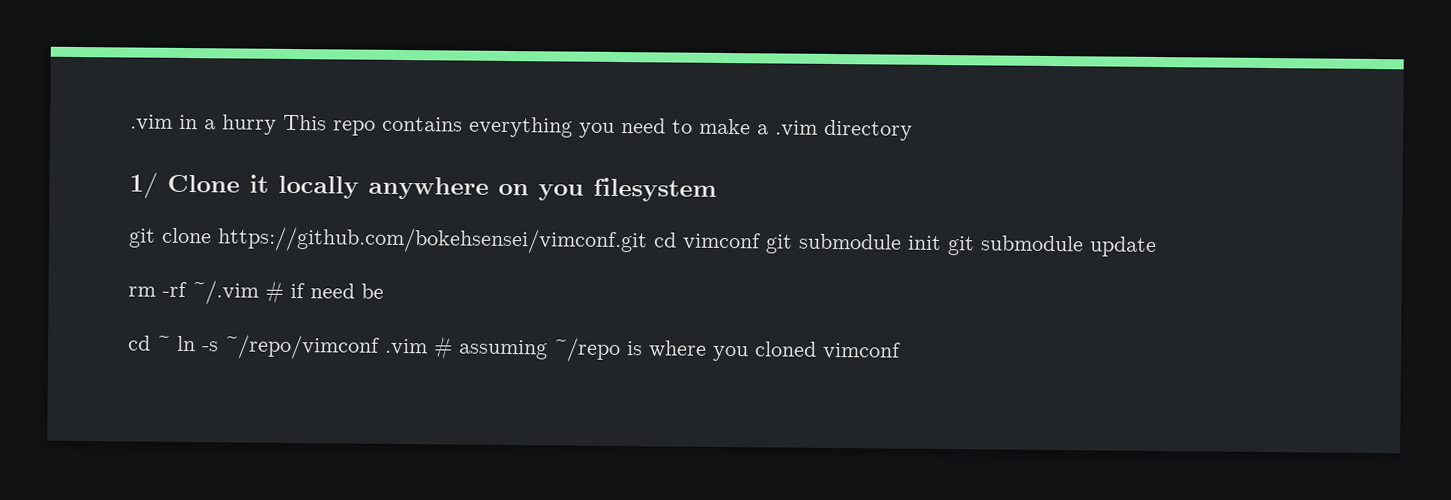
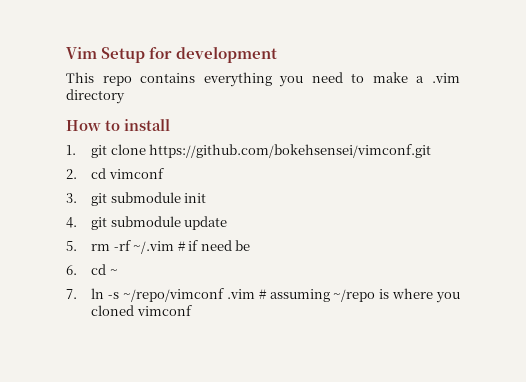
- .vim in a hurry This repo contains everything you need to make a .vim directory
+ Vim Setup for development
+ This repo contains everything you need to make a .vim directory
- 1/ Clone it locally anywhere on you filesystem
- git clone https://github.com/bokehsensei/vimconf.git cd vimconf git submodule init git submodule update
+ How to install
+ 1. git clone https://github.com/bokehsensei/vimconf.git
+ 2. cd vimconf
+ 3. git submodule init
+ 4. git submodule update
- rm -rf ~/.vim # if need be
+ 5. rm -rf ~/.vim # if need be
- cd ~ ln -s ~/repo/vimconf .vim # assuming ~/repo is where you cloned vimconf
+ 6. cd ~
+ 7. ln -s ~/repo/vimconf .vim # assuming ~/repo is where you cloned vimconf

